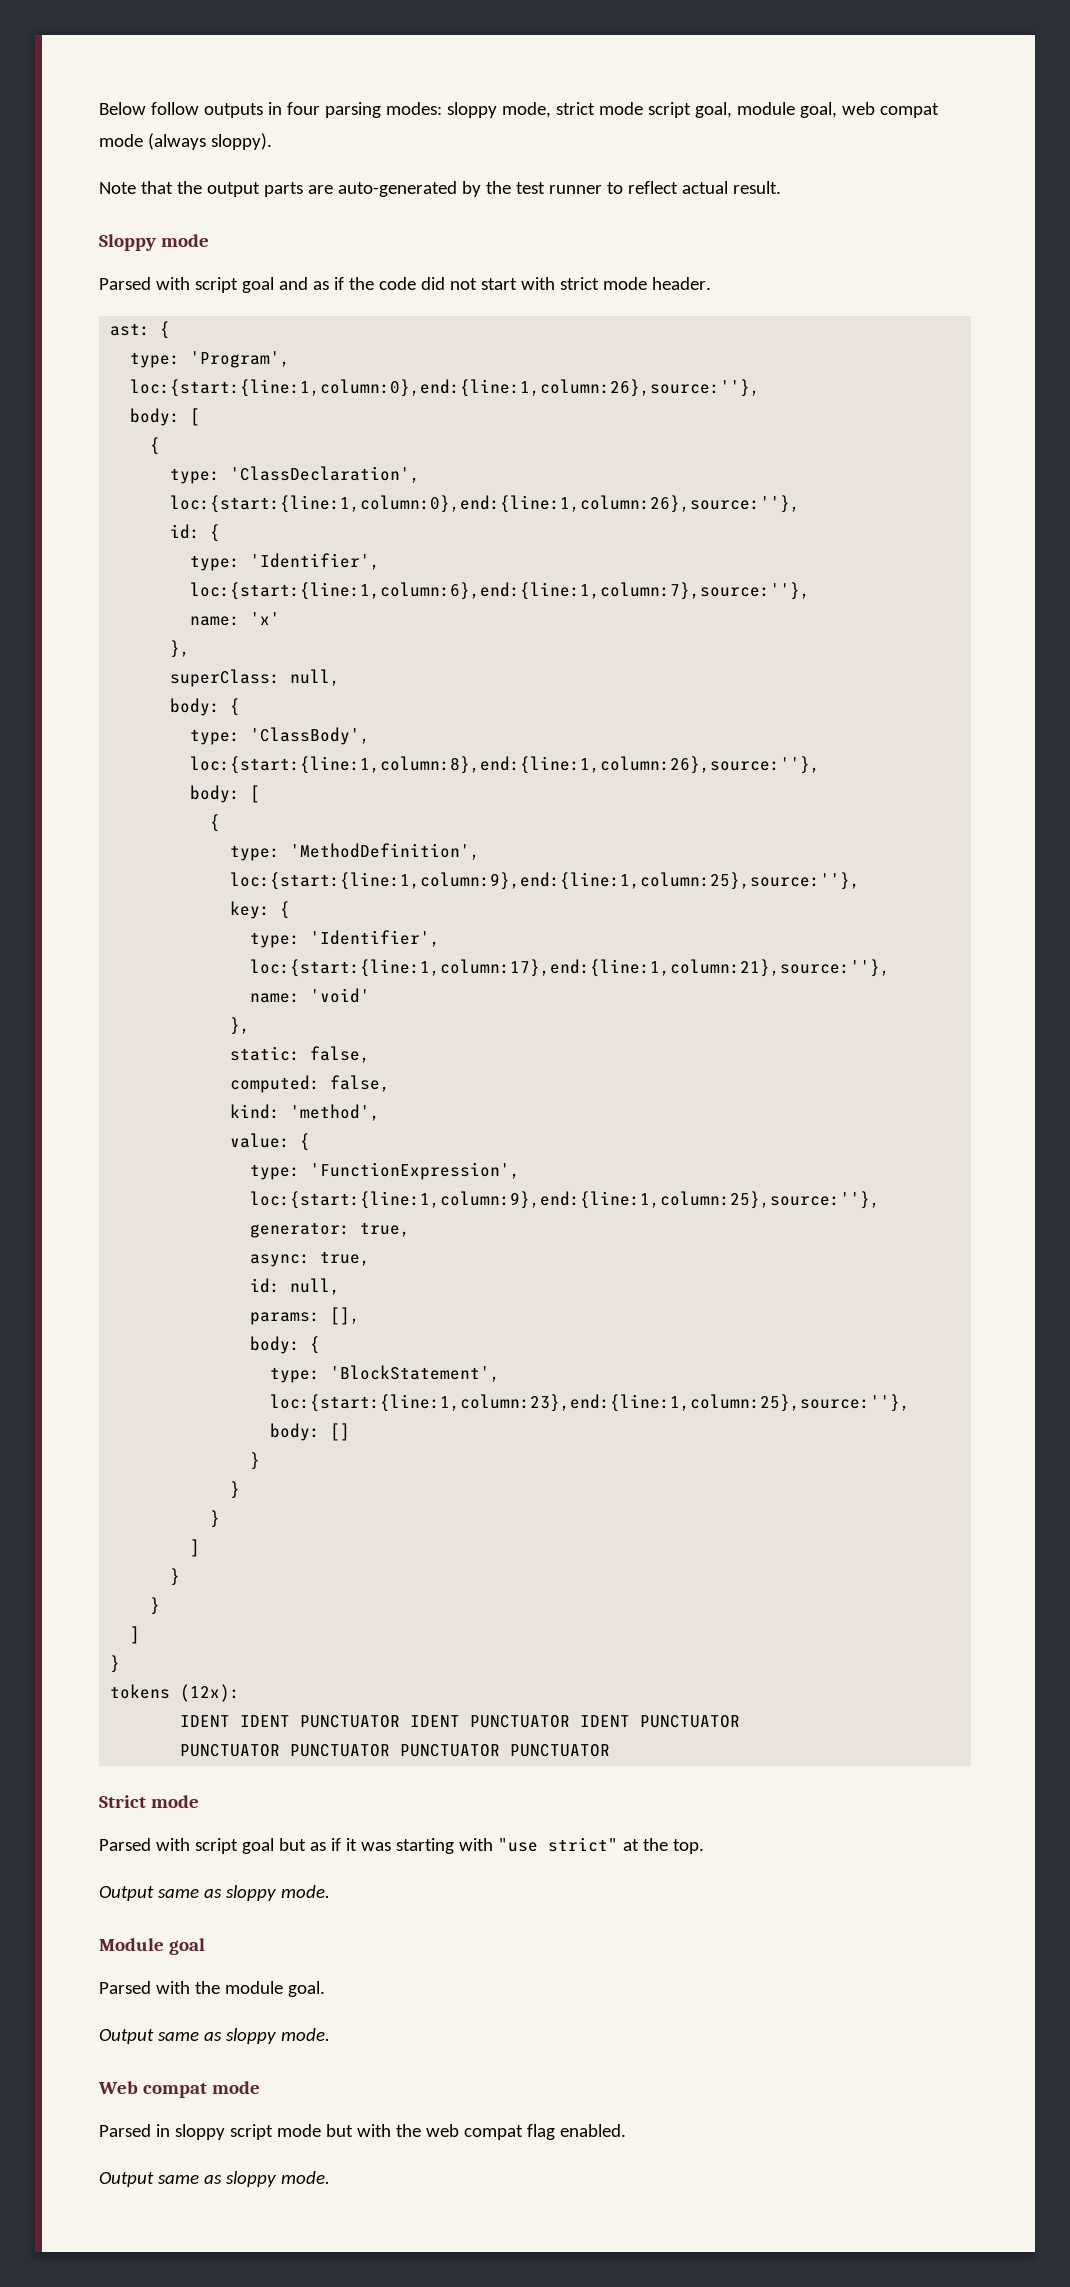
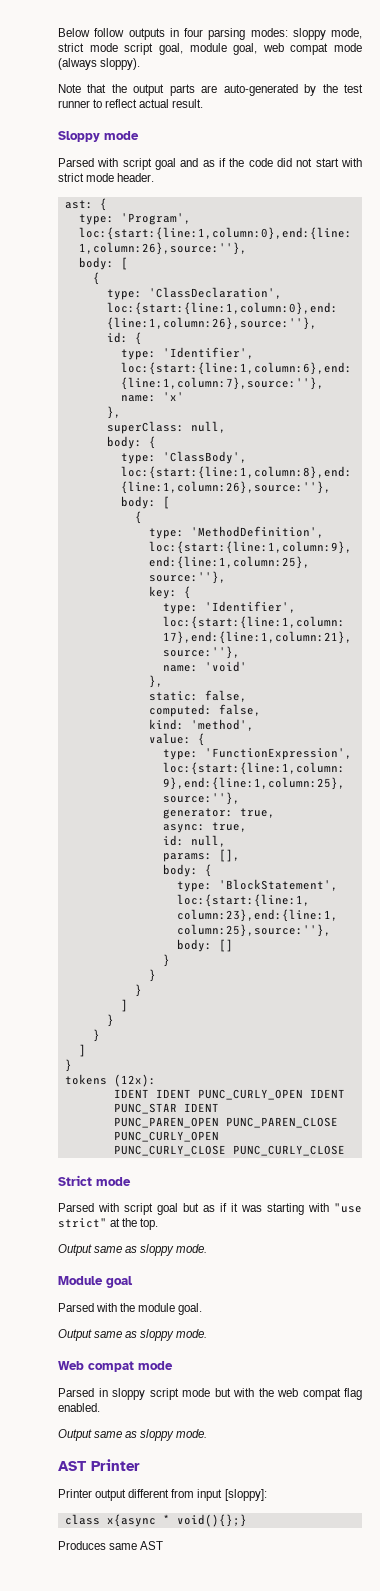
- IDENT IDENT PUNCTUATOR IDENT PUNCTUATOR IDENT PUNCTUATOR
- PUNCTUATOR PUNCTUATOR PUNCTUATOR PUNCTUATOR
+ IDENT IDENT PUNC_CURLY_OPEN IDENT PUNC_STAR IDENT
+ PUNC_PAREN_OPEN PUNC_PAREN_CLOSE PUNC_CURLY_OPEN
+ PUNC_CURLY_CLOSE PUNC_CURLY_CLOSE
+ AST Printer
+ Printer output different from input [sloppy]:
+ class x{async * void(){};}
+ Produces same AST

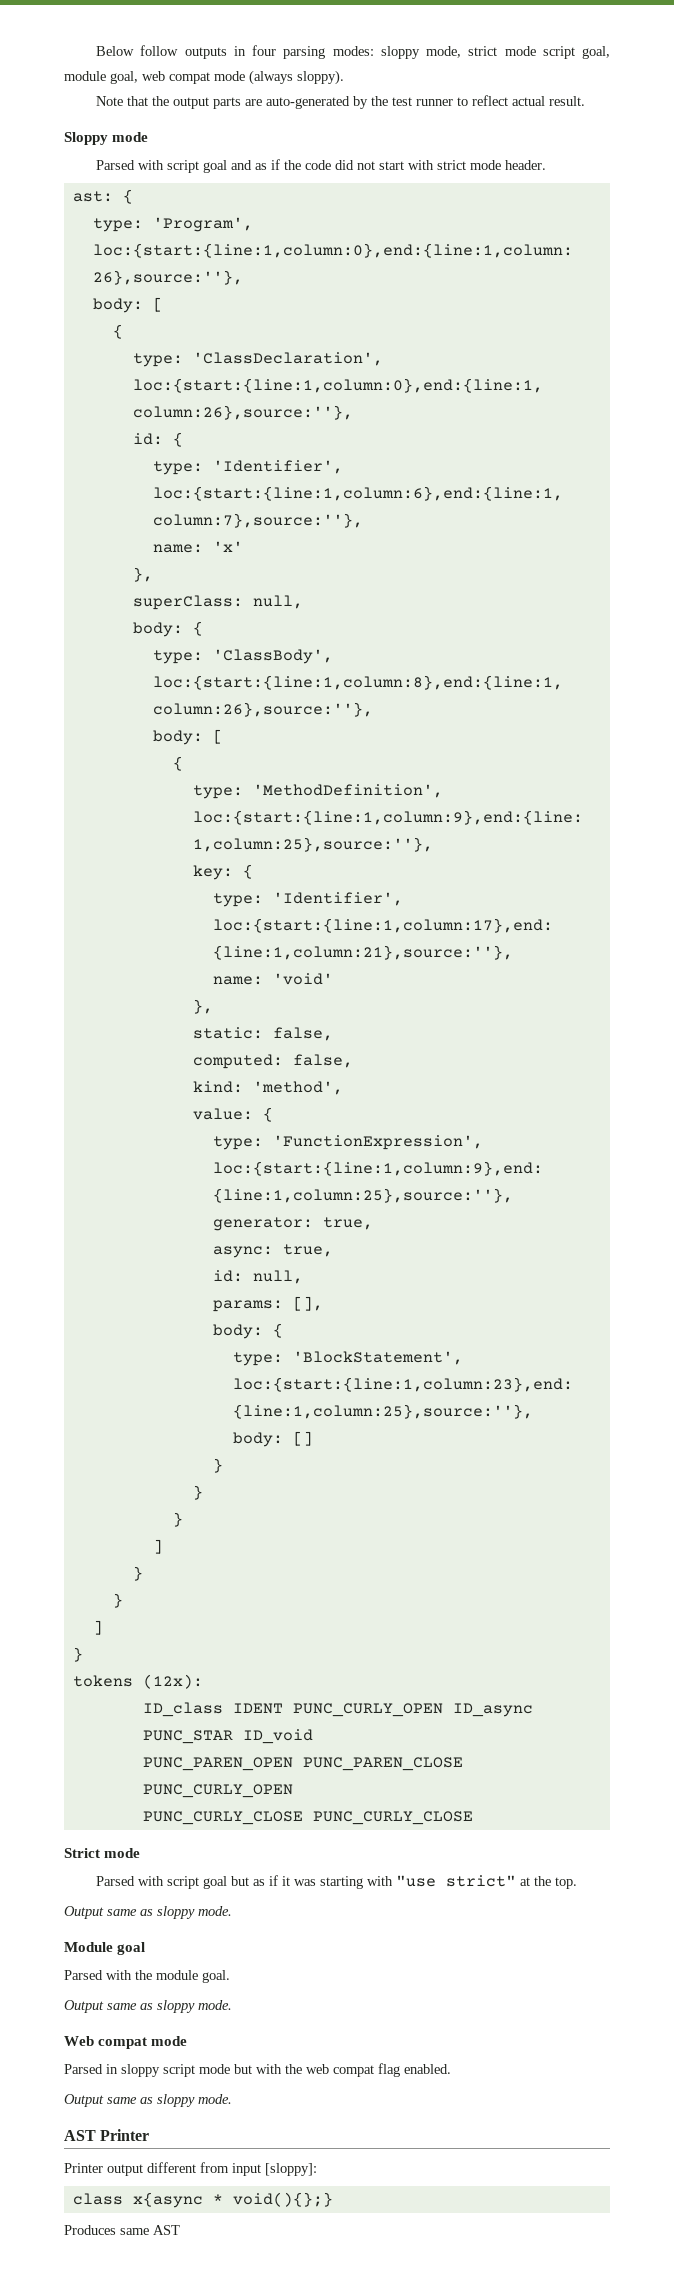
- IDENT IDENT PUNC_CURLY_OPEN IDENT PUNC_STAR IDENT
+ ID_class IDENT PUNC_CURLY_OPEN ID_async PUNC_STAR ID_void

